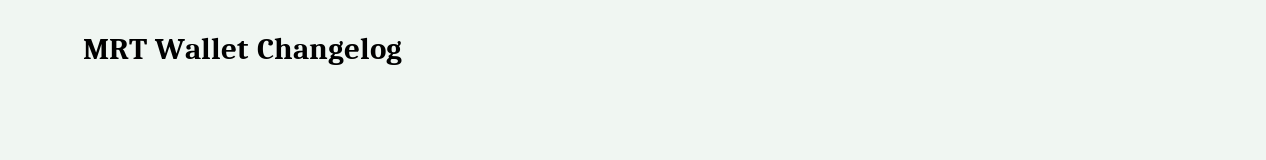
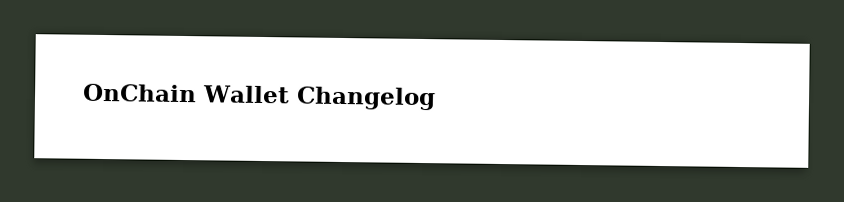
- MRT Wallet Changelog
+ OnChain Wallet Changelog

